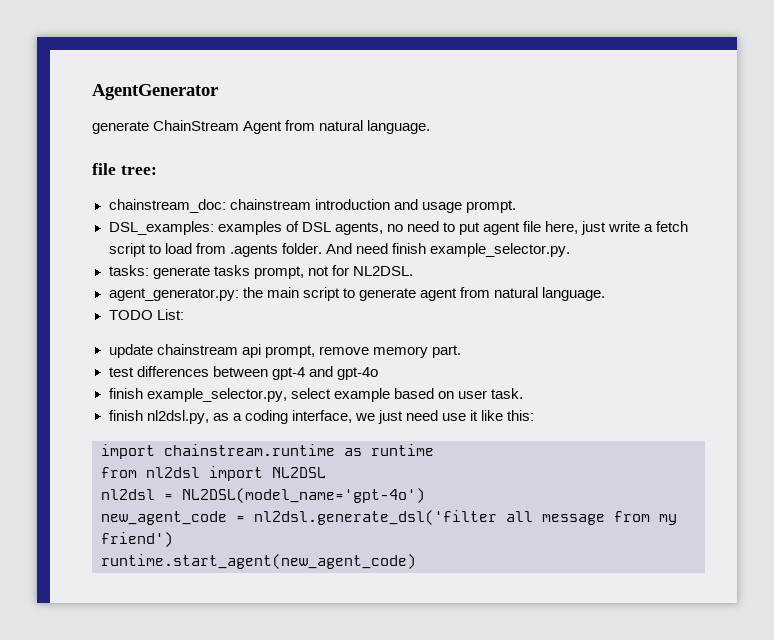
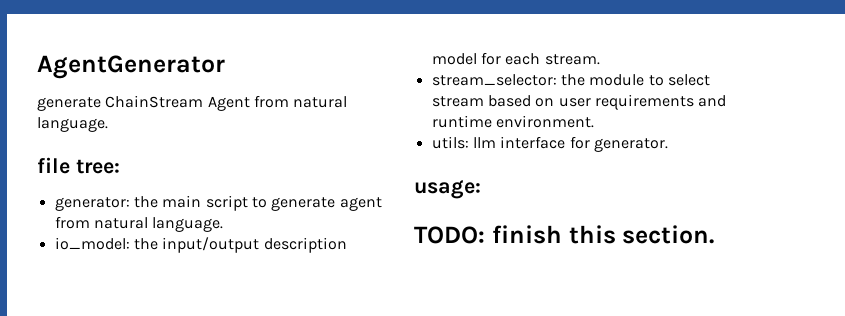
- chainstream_doc: chainstream introduction and usage prompt.
- DSL_examples: examples of DSL agents, no need to put agent file here, just write a fetch script to load from .agents folder. And need finish example_selector.py.
- tasks: generate tasks prompt, not for NL2DSL.
- agent_generator.py: the main script to generate agent from natural language.
+ generator: the main script to generate agent from natural language.
- TODO List:
- update chainstream api prompt, remove memory part.
- test differences between gpt-4 and gpt-4o
- finish example_selector.py, select example based on user task.
- finish nl2dsl.py, as a coding interface, we just need use it like this:
- import chainstream.runtime as runtime
- from nl2dsl import NL2DSL
- nl2dsl = NL2DSL(model_name='gpt-4o')
- new_agent_code = nl2dsl.generate_dsl('filter all message from my friend')
- runtime.start_agent(new_agent_code)
+ io_model: the input/output description model for each stream.
+ stream_selector: the module to select stream based on user requirements and runtime environment.
+ utils: llm interface for generator.
+ usage:
+ TODO: finish this section.

